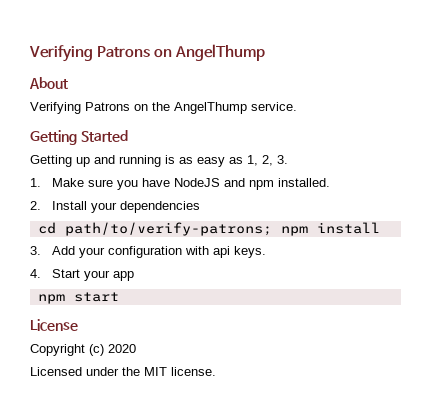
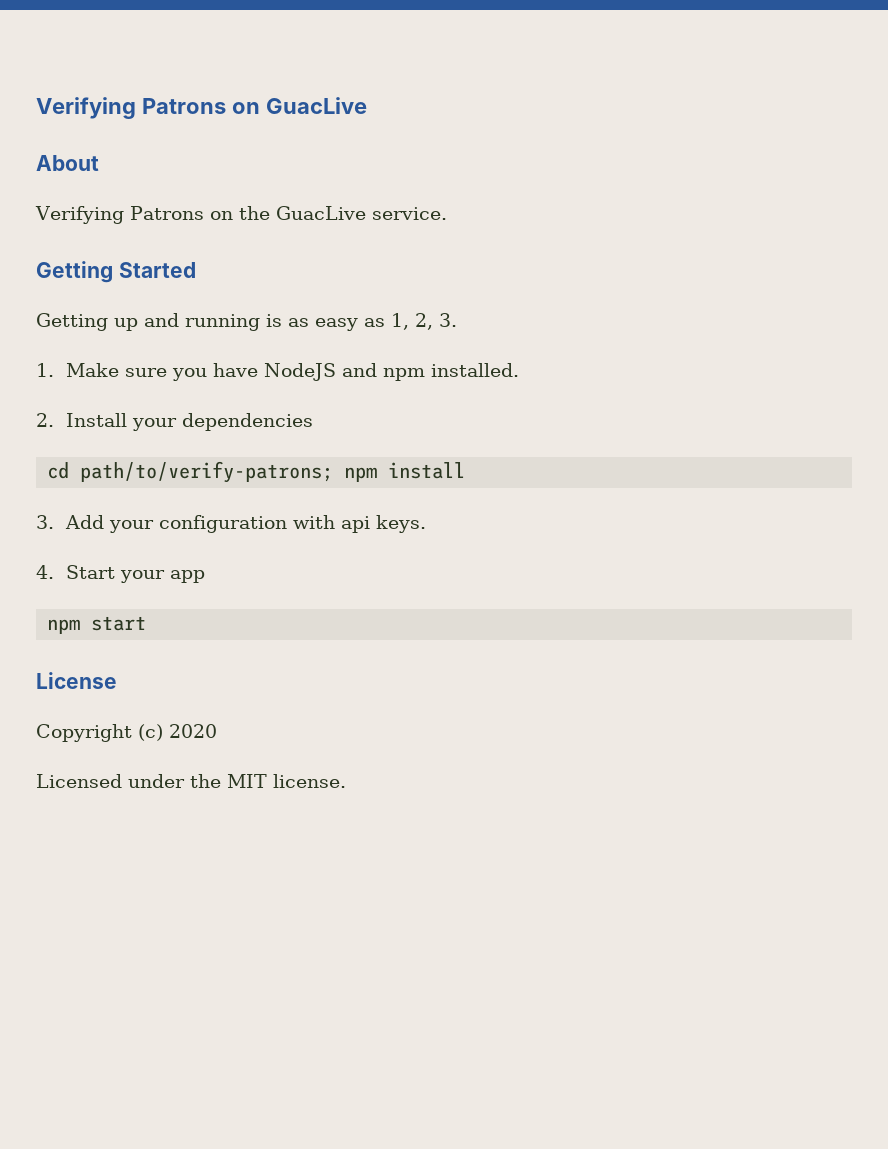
- Verifying Patrons on AngelThump
+ Verifying Patrons on GuacLive
- Verifying Patrons on the AngelThump service.
+ Verifying Patrons on the GuacLive service.

